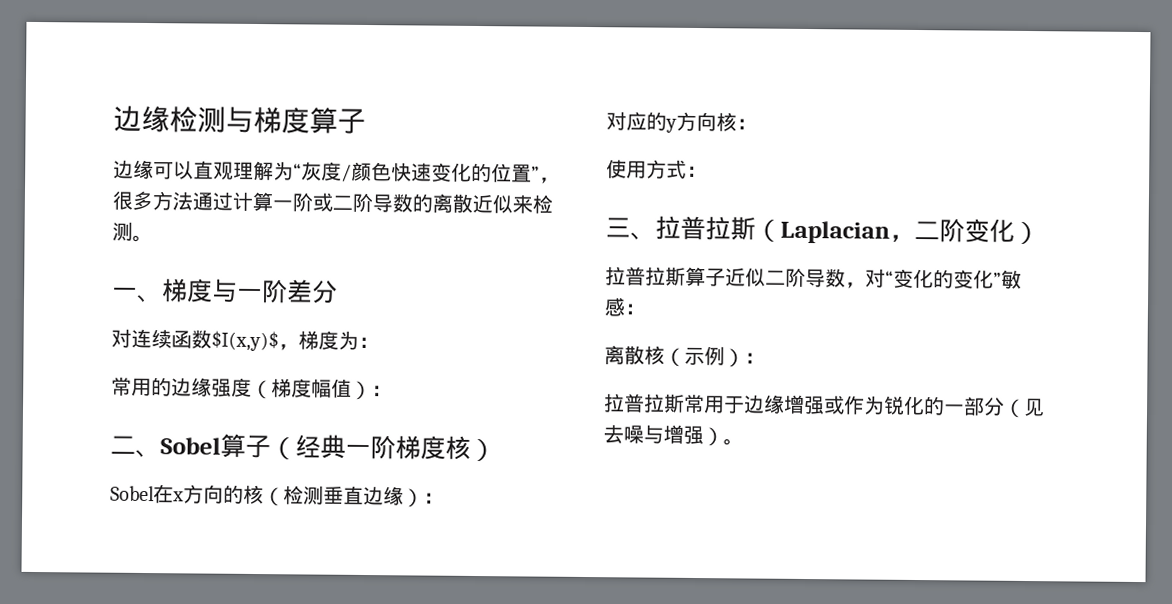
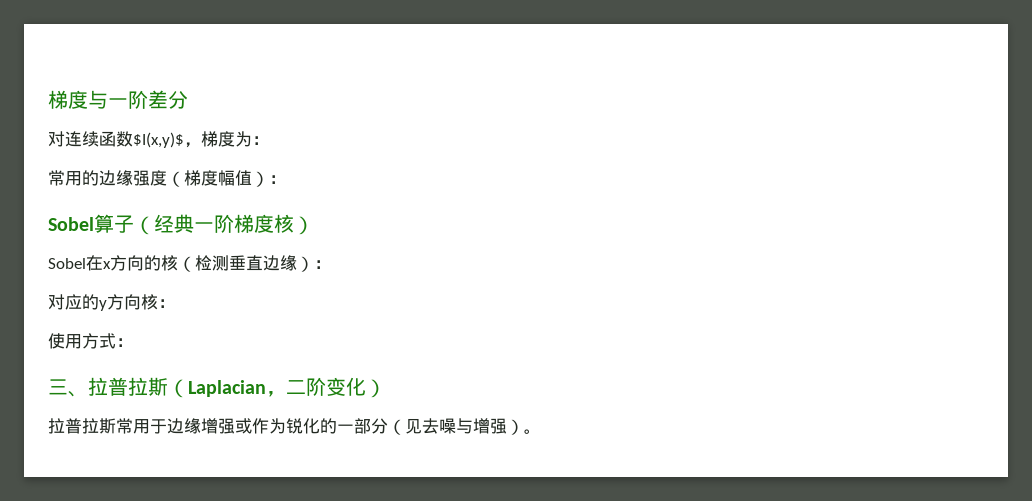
- 边缘检测与梯度算子
- 边缘可以直观理解为“灰度/颜色快速变化的位置”，很多方法通过计算一阶或二阶导数的离散近似来检测。
- 一、梯度与一阶差分
+ 梯度与一阶差分
- 二、Sobel算子（经典一阶梯度核）
+ Sobel算子（经典一阶梯度核）
- 拉普拉斯算子近似二阶导数，对“变化的变化”敏感：
- 离散核（示例）：

